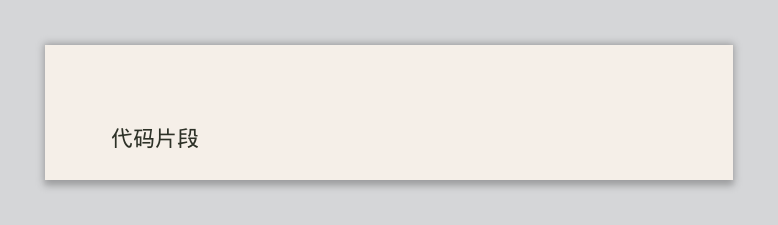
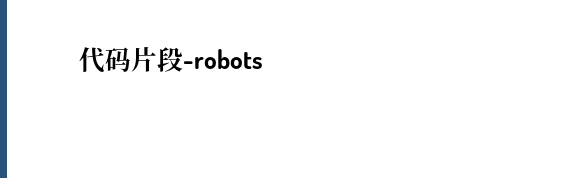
- 代码片段
+ 代码片段-robots

